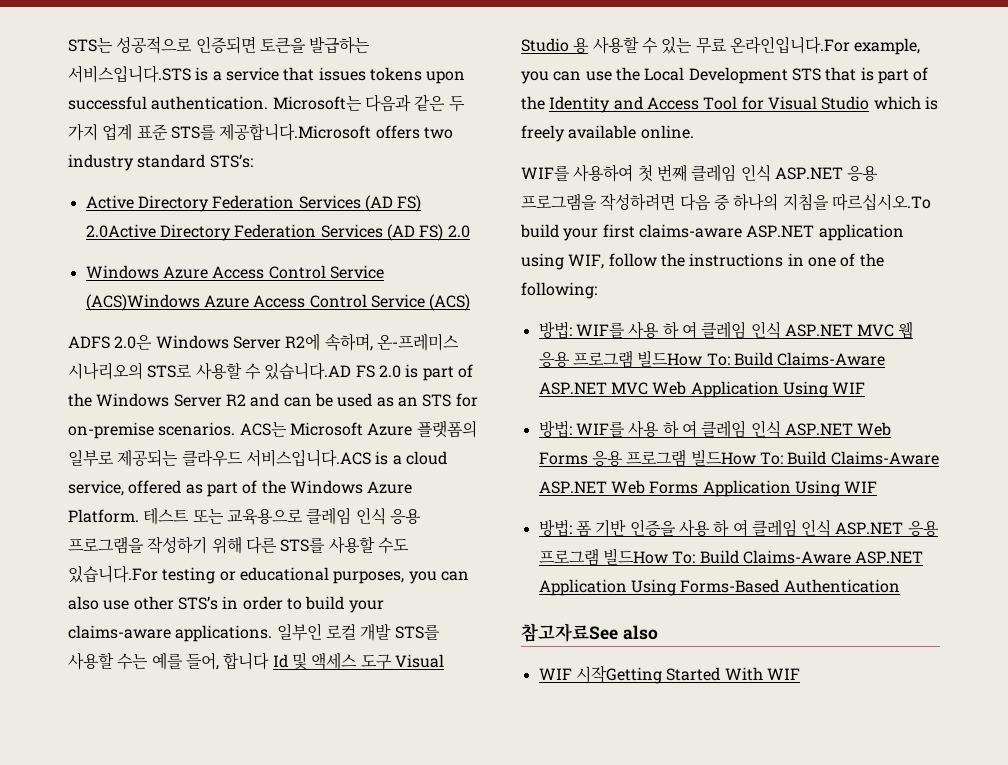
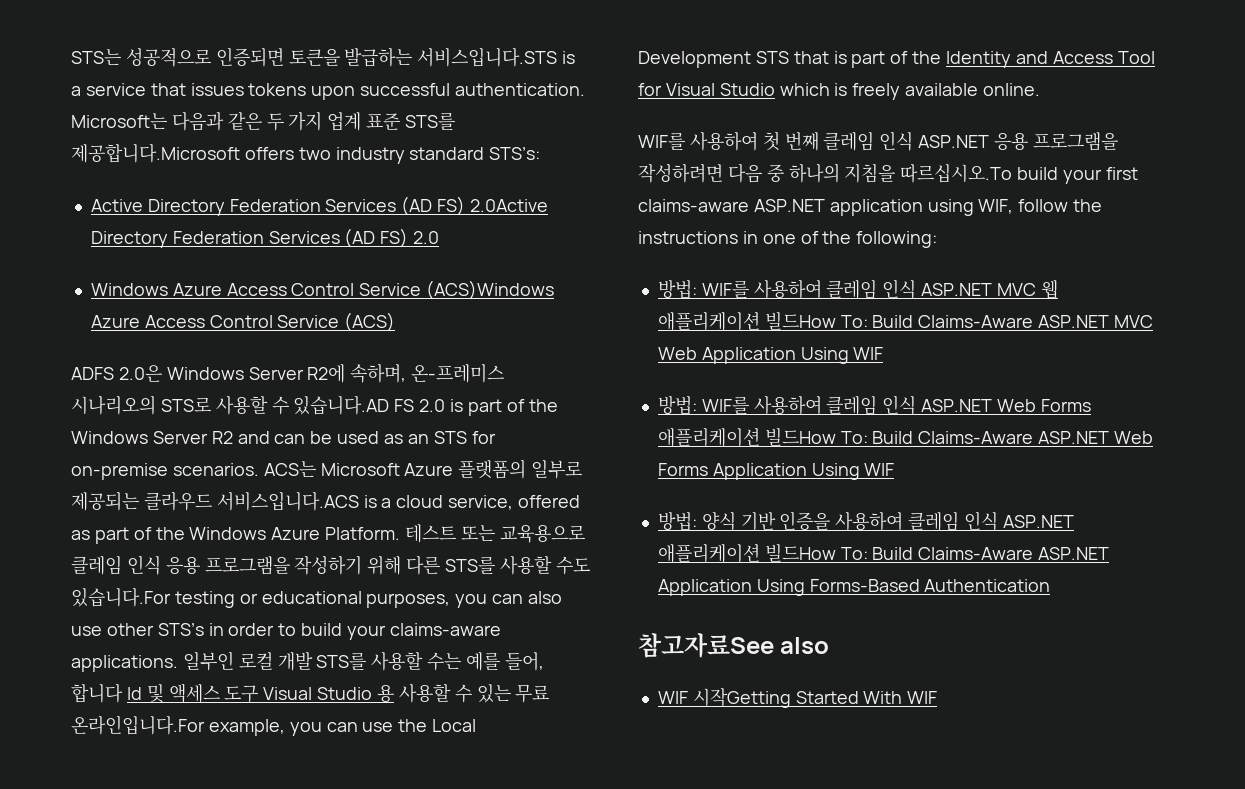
- 방법: WIF를 사용 하 여 클레임 인식 ASP.NET MVC 웹 응용 프로그램 빌드How To: Build Claims-Aware ASP.NET MVC Web Application Using WIF
+ 방법: WIF를 사용하여 클레임 인식 ASP.NET MVC 웹 애플리케이션 빌드How To: Build Claims-Aware ASP.NET MVC Web Application Using WIF
- 방법: WIF를 사용 하 여 클레임 인식 ASP.NET Web Forms 응용 프로그램 빌드How To: Build Claims-Aware ASP.NET Web Forms Application Using WIF
+ 방법: WIF를 사용하여 클레임 인식 ASP.NET Web Forms 애플리케이션 빌드How To: Build Claims-Aware ASP.NET Web Forms Application Using WIF
- 방법: 폼 기반 인증을 사용 하 여 클레임 인식 ASP.NET 응용 프로그램 빌드How To: Build Claims-Aware ASP.NET Application Using Forms-Based Authentication
+ 방법: 양식 기반 인증을 사용하여 클레임 인식 ASP.NET 애플리케이션 빌드How To: Build Claims-Aware ASP.NET Application Using Forms-Based Authentication

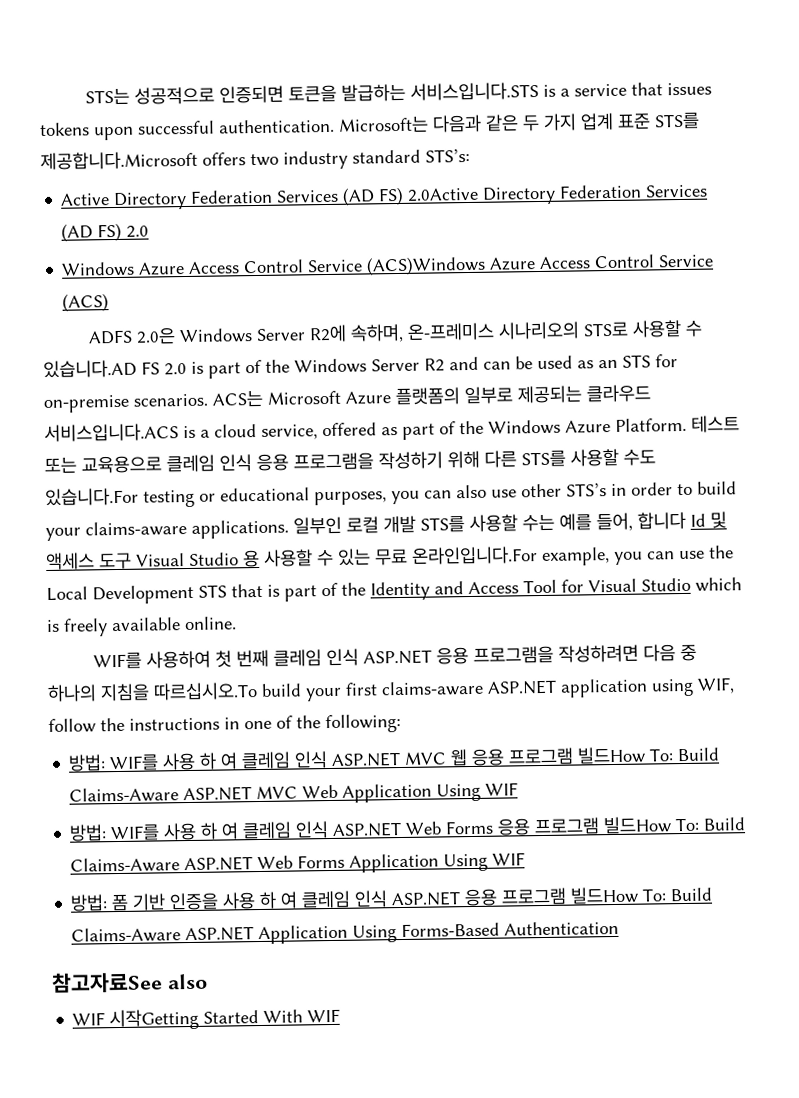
- 방법: WIF를 사용하여 클레임 인식 ASP.NET MVC 웹 애플리케이션 빌드How To: Build Claims-Aware ASP.NET MVC Web Application Using WIF
+ 방법: WIF를 사용 하 여 클레임 인식 ASP.NET MVC 웹 응용 프로그램 빌드How To: Build Claims-Aware ASP.NET MVC Web Application Using WIF
- 방법: WIF를 사용하여 클레임 인식 ASP.NET Web Forms 애플리케이션 빌드How To: Build Claims-Aware ASP.NET Web Forms Application Using WIF
+ 방법: WIF를 사용 하 여 클레임 인식 ASP.NET Web Forms 응용 프로그램 빌드How To: Build Claims-Aware ASP.NET Web Forms Application Using WIF
- 방법: 양식 기반 인증을 사용하여 클레임 인식 ASP.NET 애플리케이션 빌드How To: Build Claims-Aware ASP.NET Application Using Forms-Based Authentication
+ 방법: 폼 기반 인증을 사용 하 여 클레임 인식 ASP.NET 응용 프로그램 빌드How To: Build Claims-Aware ASP.NET Application Using Forms-Based Authentication

